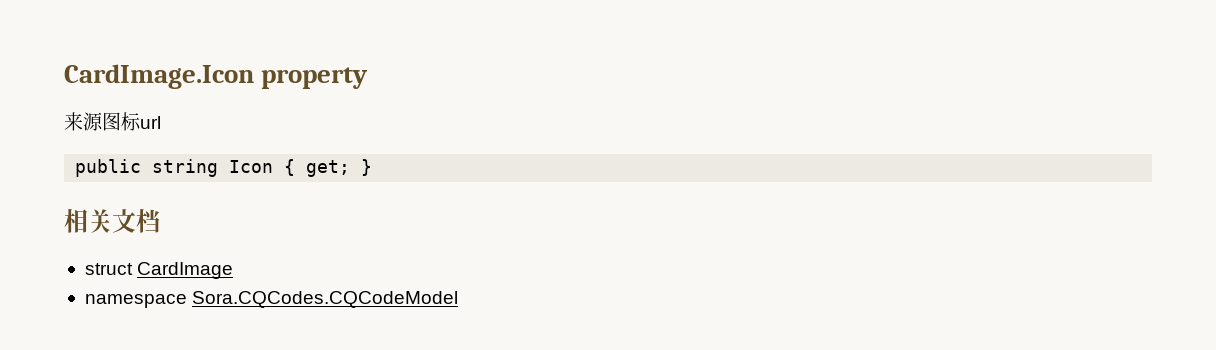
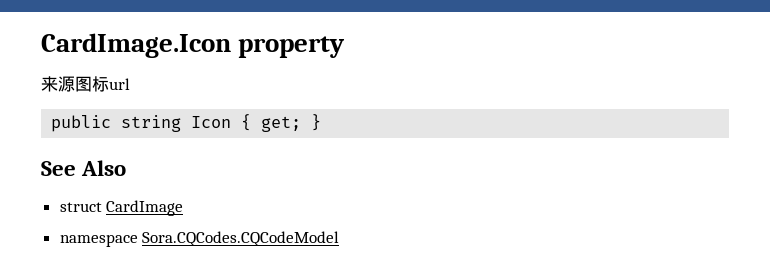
- 相关文档
+ See Also

